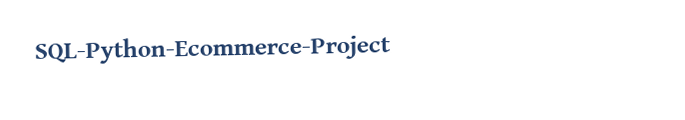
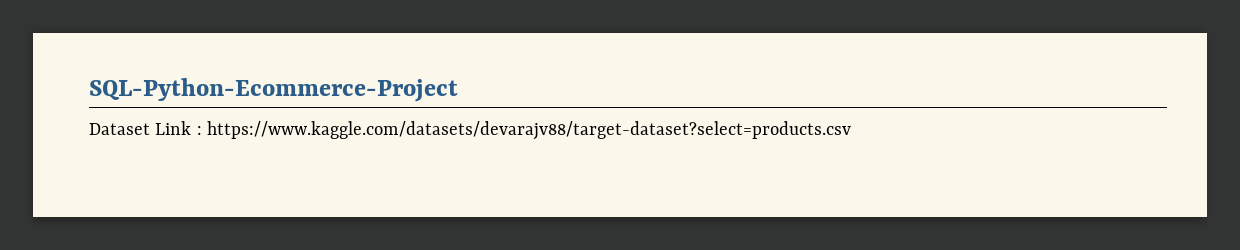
+ Dataset Link : https://www.kaggle.com/datasets/devarajv88/target-dataset?select=products.csv

